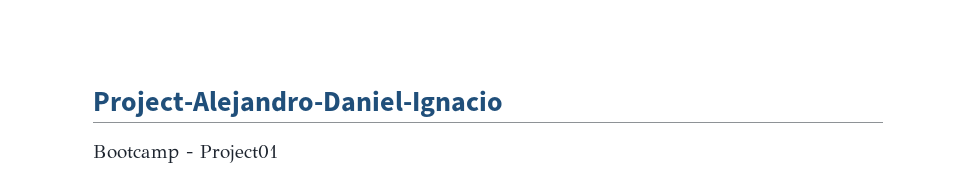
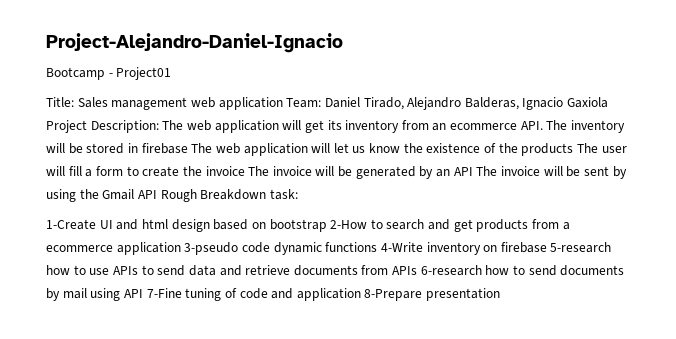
+ Title: Sales management web application Team: Daniel Tirado, Alejandro Balderas, Ignacio Gaxiola Project Description: The web application will get its inventory from an ecommerce API. The inventory will be stored in firebase The web application will let us know the existence of the products The user will fill a form to create the invoice The invoice will be generated by an API The invoice will be sent by using the Gmail API Rough Breakdown task:
+ 1-Create UI and html design based on bootstrap 2-How to search and get products from a ecommerce application 3-pseudo code dynamic functions 4-Write inventory on firebase 5-research how to use APIs to send data and retrieve documents from APIs 6-research how to send documents by mail using API 7-Fine tuning of code and application 8-Prepare presentation

